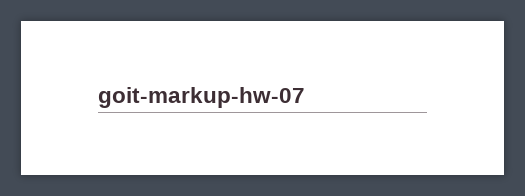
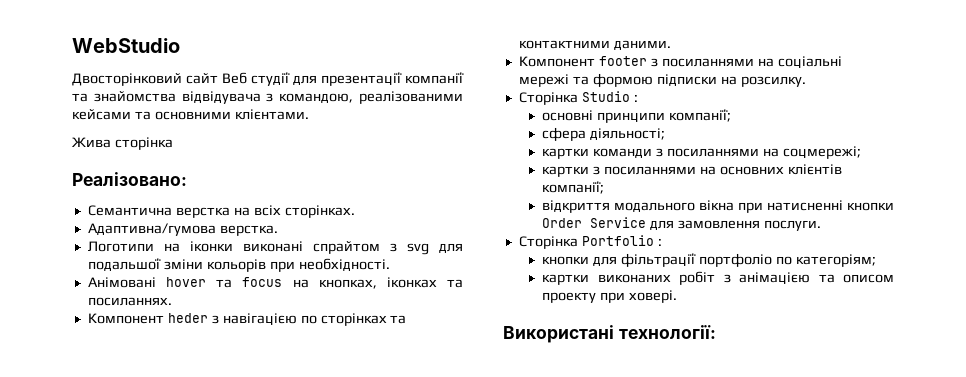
- goit-markup-hw-07
+ WebStudio
+ Двосторінковий сайт Веб студії для презентації компанії та знайомства відвідувача з командою, реалізованими кейсами та основними клієнтами.
+ Жива сторінка
+ Реалізовано:
+ Семантична верстка на всіх сторінках.
+ Адаптивна/гумова верстка.
+ Логотипи на іконки виконані спрайтом з svg для подальшої зміни кольорів при необхідності.
+ Анімовані hover та focus на кнопках, іконках та посиланнях.
+ Компонент heder з навігацією по сторінках та контактними даними.
+ Компонент footer з посиланнями на соціальні мережі та формою підписки на розсилку.
+ Сторінка Studio :
+ основні принципи компанії;
+ сфера діяльності;
+ картки команди з посиланнями на соцмережі;
+ картки з посиланнями на основних клієнтів компанії;
+ відкриття модального вікна при натисненні кнопки Order Service для замовлення послуги.
+ Сторінка Portfolio :
+ кнопки для фільтрації портфоліо по категоріям;
+ картки виконаних робіт з анімацією та описом проекту при ховері.
+ Використані технології:

